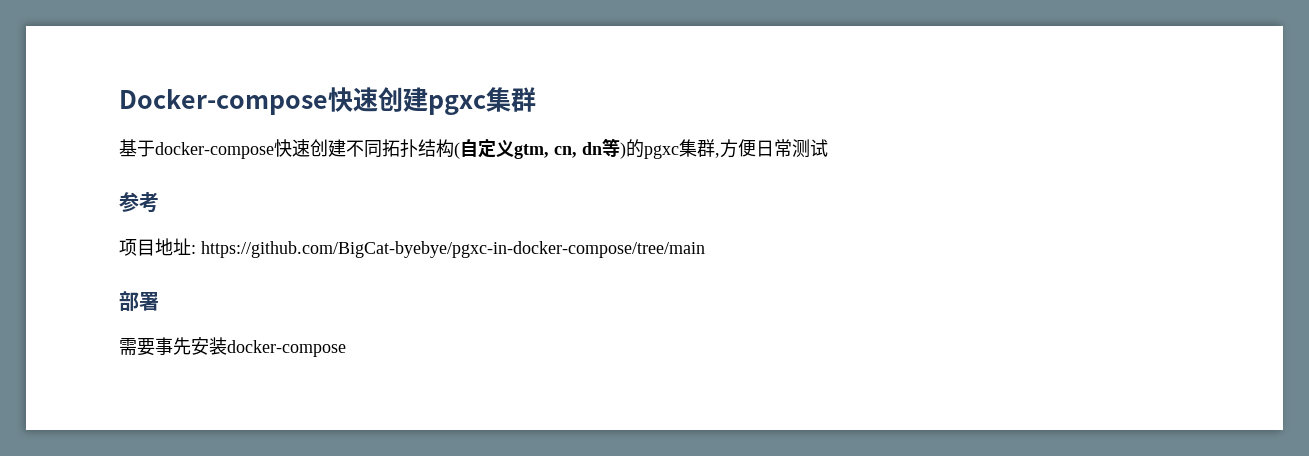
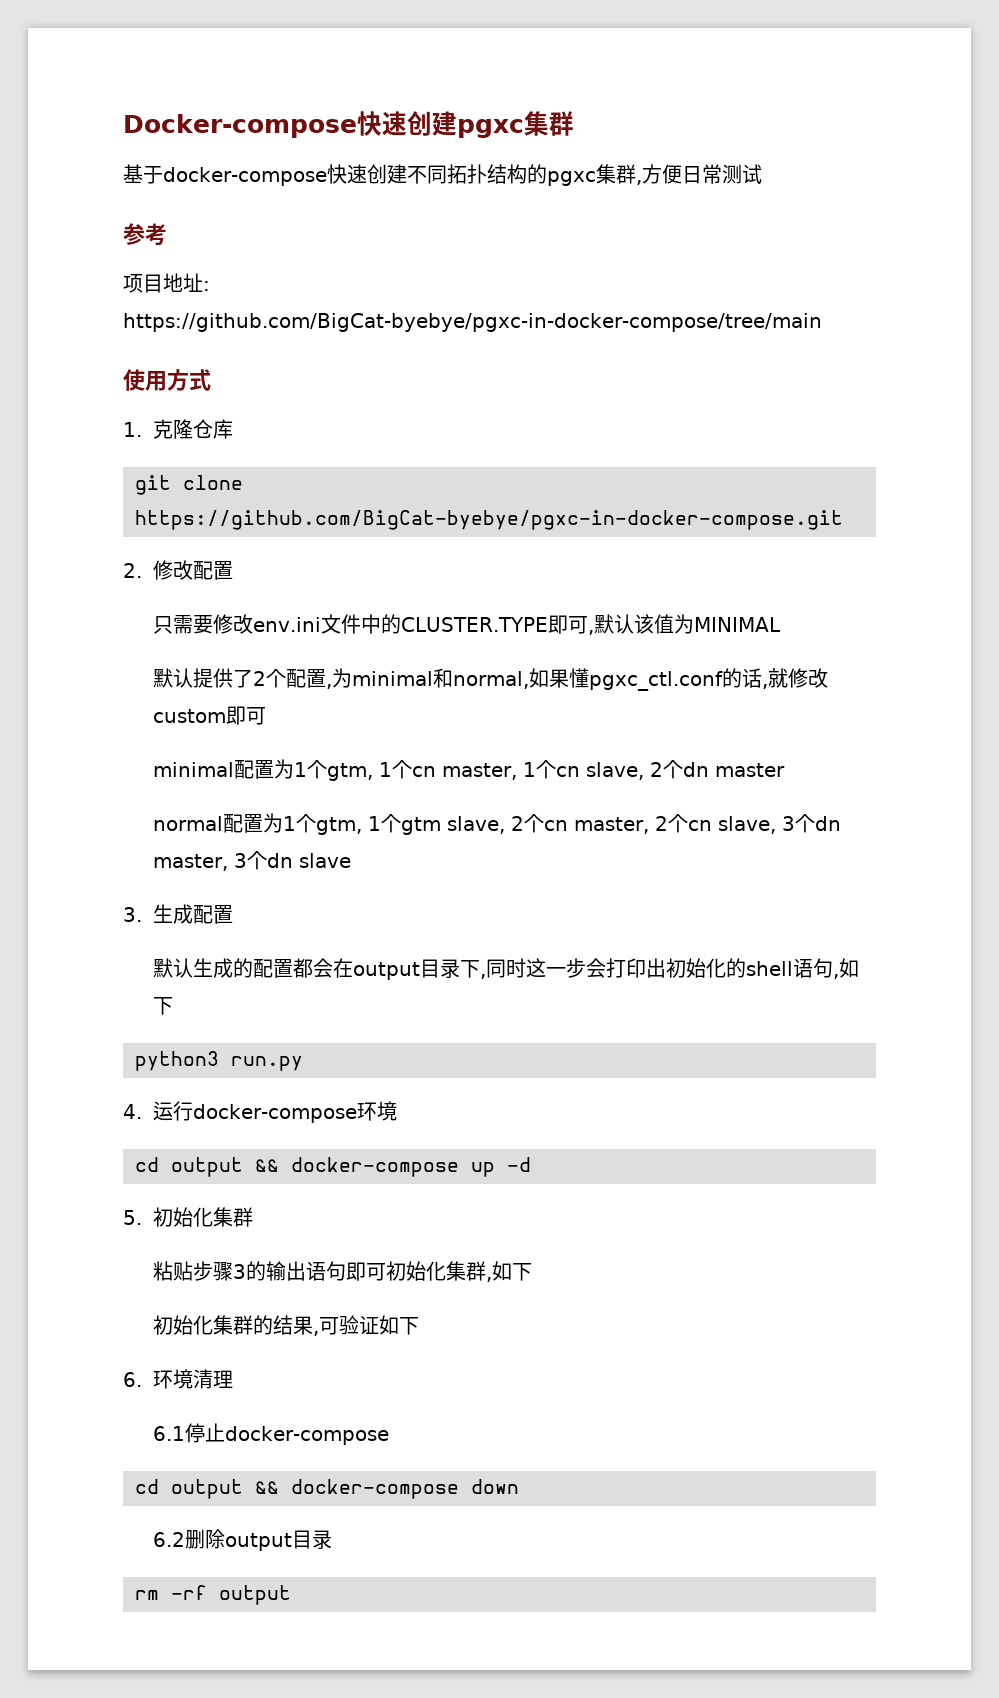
- 基于docker-compose快速创建不同拓扑结构(自定义gtm, cn, dn等)的pgxc集群,方便日常测试
+ 基于docker-compose快速创建不同拓扑结构的pgxc集群,方便日常测试
- 部署
- 需要事先安装docker-compose
+ 使用方式
+ 1.克隆仓库
+ git clone https://github.com/BigCat-byebye/pgxc-in-docker-compose.git
+ 2.修改配置
+ 只需要修改env.ini文件中的CLUSTER.TYPE即可,默认该值为MINIMAL
+ 默认提供了2个配置,为minimal和normal,如果懂pgxc_ctl.conf的话,就修改custom即可
+ minimal配置为1个gtm, 1个cn master, 1个cn slave, 2个dn master
+ normal配置为1个gtm, 1个gtm slave, 2个cn master, 2个cn slave, 3个dn master, 3个dn slave
+ 3.生成配置
+ 默认生成的配置都会在output目录下,同时这一步会打印出初始化的shell语句,如下
+ python3 run.py
+ 4.运行docker-compose环境
+ cd output && docker-compose up -d
+ 5.初始化集群
+ 粘贴步骤3的输出语句即可初始化集群,如下
+ 初始化集群的结果,可验证如下
+ 6.环境清理
+ 6.1停止docker-compose
+ cd output && docker-compose down
+ 6.2删除output目录
+ rm -rf output

